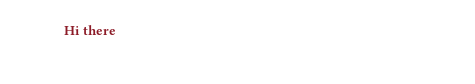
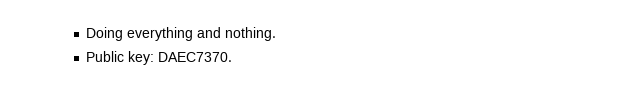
- Hi there
+ Doing everything and nothing.
+ Public key: DAEC7370.

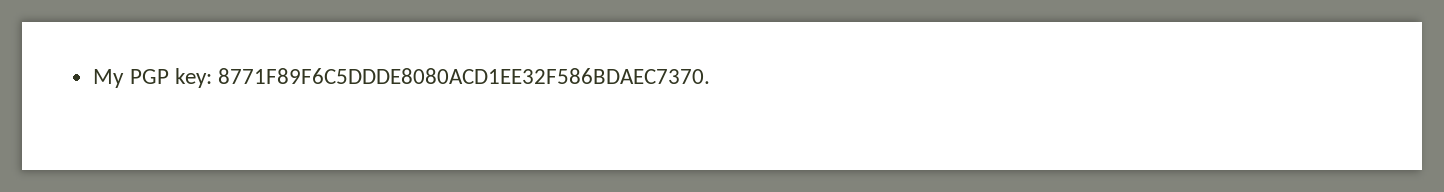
- Doing everything and nothing.
- Public key: DAEC7370.
+ My PGP key: 8771F89F6C5DDDE8080ACD1EE32F586BDAEC7370.

